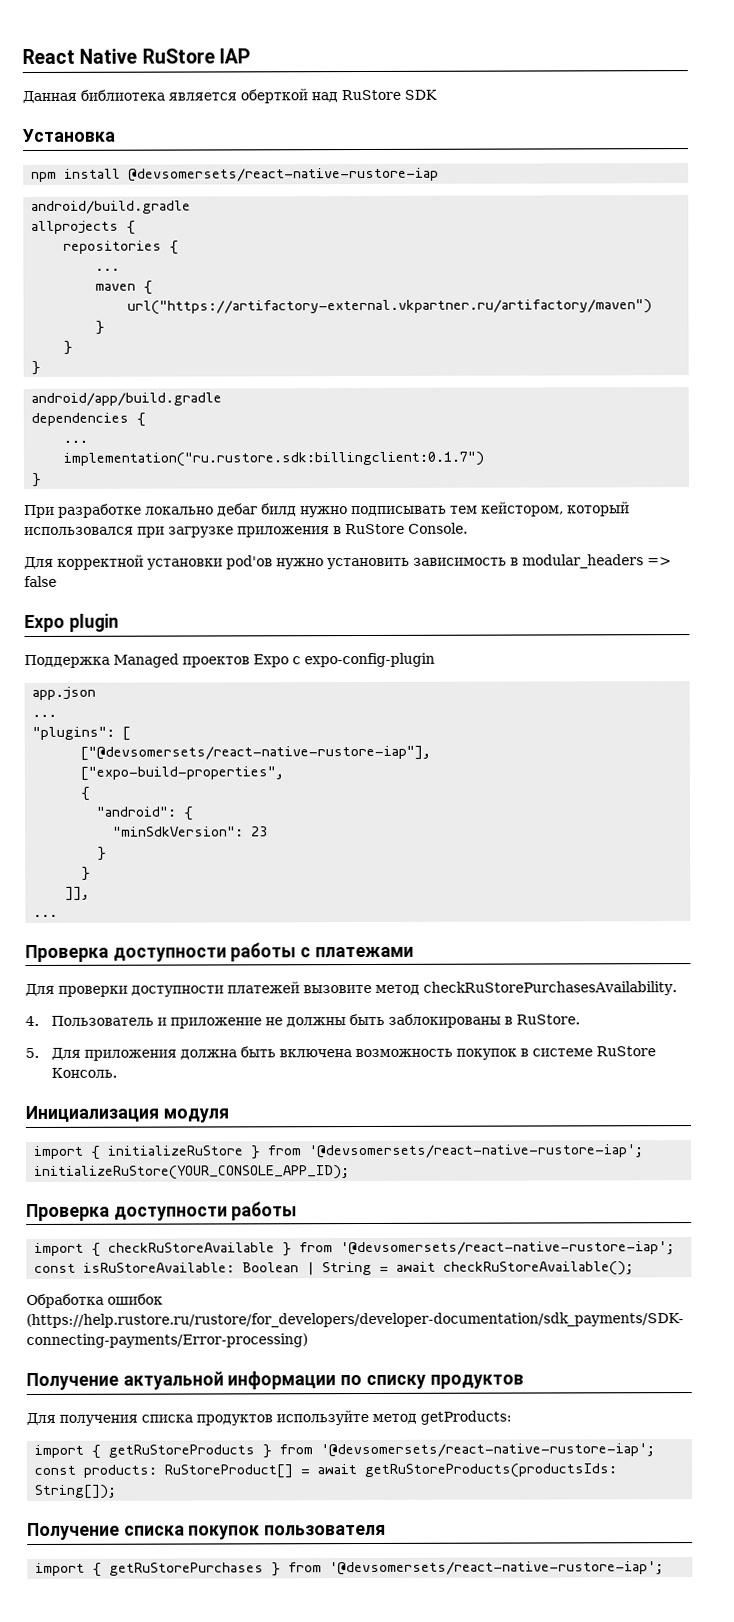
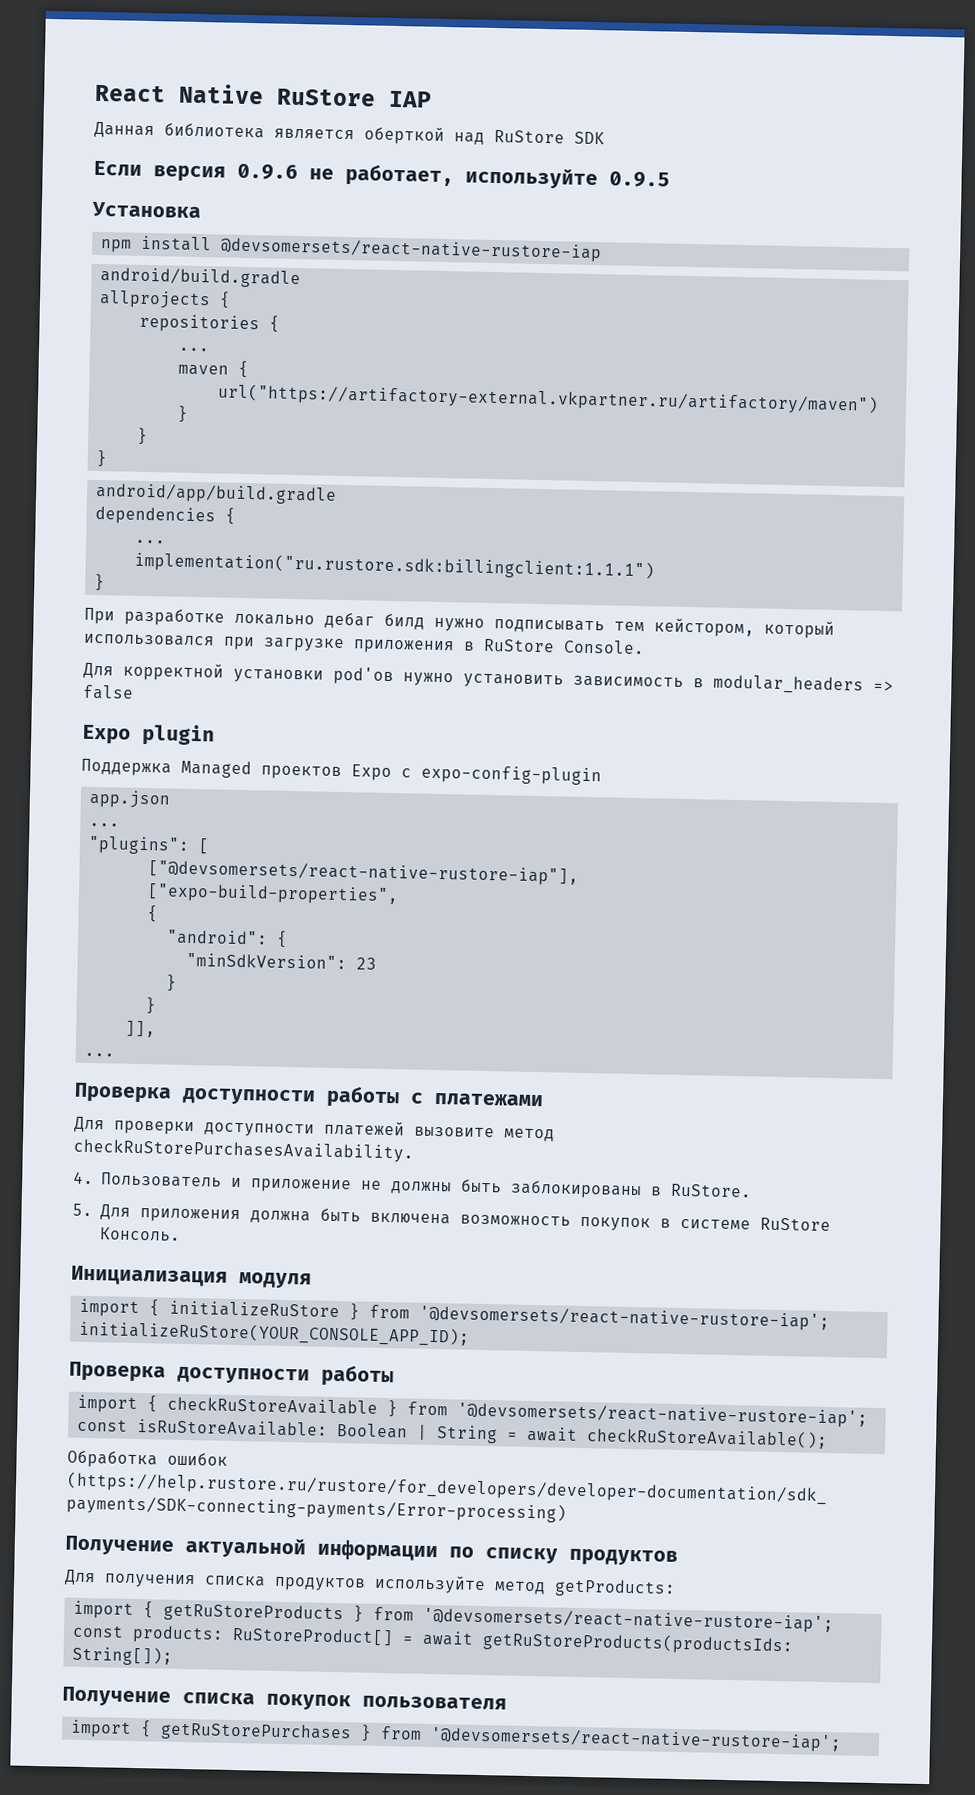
+ Если версия 0.9.6 не работает, используйте 0.9.5
- implementation("ru.rustore.sdk:billingclient:0.1.7")
+ implementation("ru.rustore.sdk:billingclient:1.1.1")

